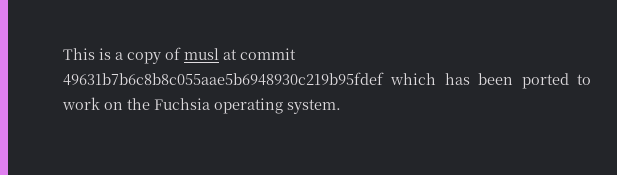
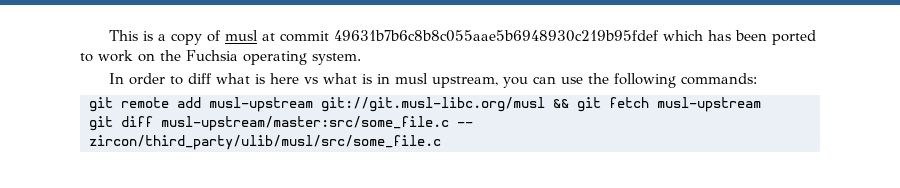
+ In order to diff what is here vs what is in musl upstream, you can use the following commands:
+ git remote add musl-upstream git://git.musl-libc.org/musl && git fetch musl-upstream
+ git diff musl-upstream/master:src/some_file.c -- zircon/third_party/ulib/musl/src/some_file.c

